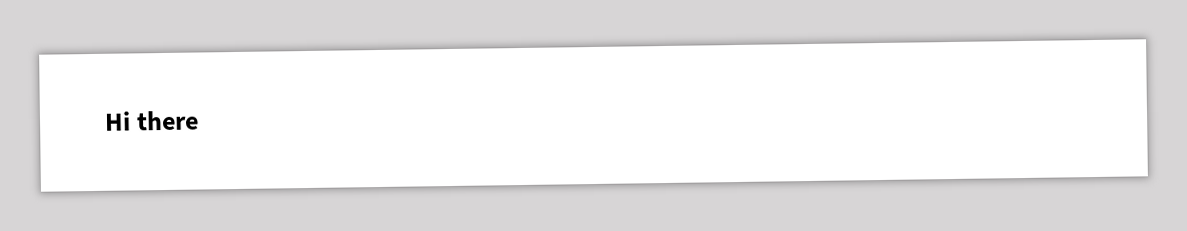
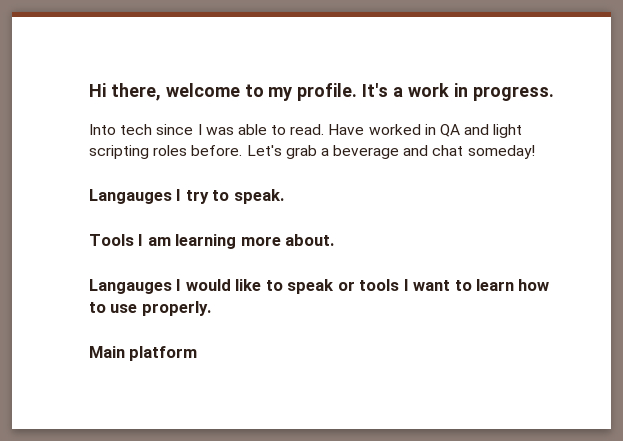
- Hi there
+ Hi there, welcome to my profile. It's a work in progress.
+ Into tech since I was able to read. Have worked in QA and light scripting roles before. Let's grab a beverage and chat someday!
+ Langauges I try to speak.
+ Tools I am learning more about.
+ Langauges I would like to speak or tools I want to learn how to use properly.
+ Main platform

